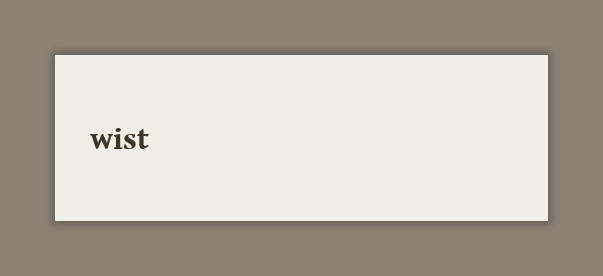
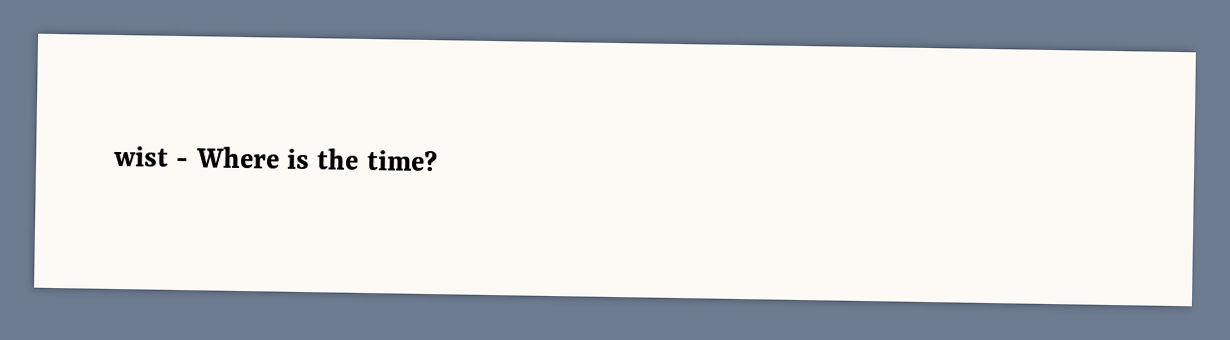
- wist
+ wist - Where is the time?

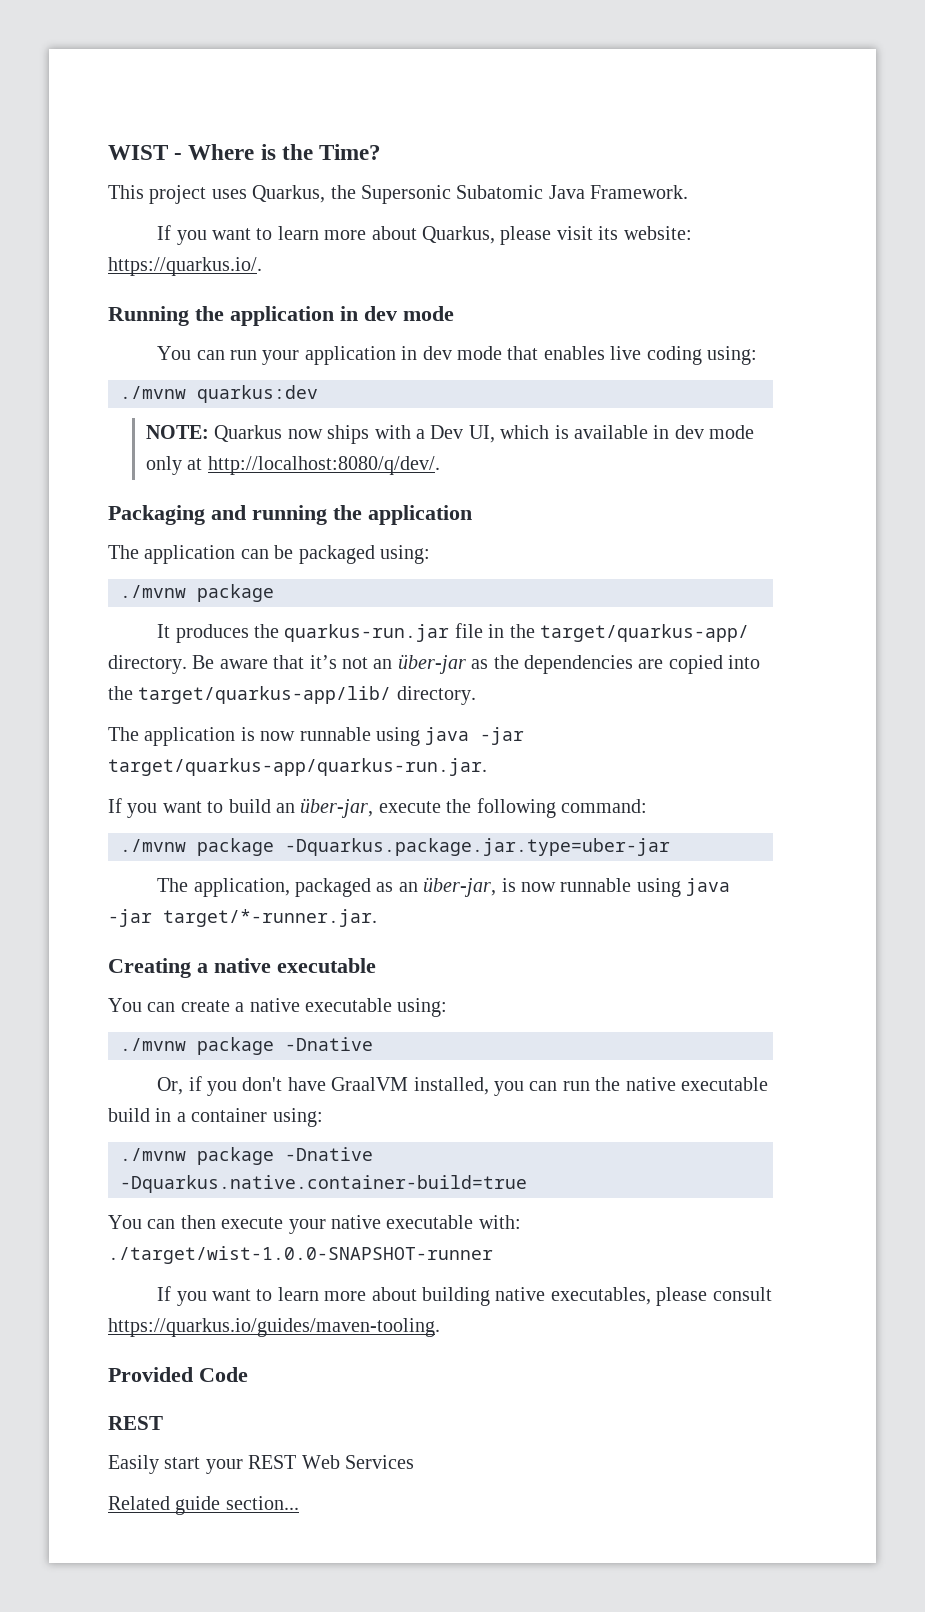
- wist - Where is the time?
+ WIST - Where is the Time?
+ This project uses Quarkus, the Supersonic Subatomic Java Framework.
+ If you want to learn more about Quarkus, please visit its website: https://quarkus.io/.
+ Running the application in dev mode
+ You can run your application in dev mode that enables live coding using:
+ ./mvnw quarkus:dev
+ NOTE: Quarkus now ships with a Dev UI, which is available in dev mode only at http://localhost:8080/q/dev/.
+ Packaging and running the application
+ The application can be packaged using:
+ ./mvnw package
+ It produces the quarkus-run.jar file in the target/quarkus-app/ directory. Be aware that it’s not an über-jar as the dependencies are copied into the target/quarkus-app/lib/ directory.
+ The application is now runnable using java -jar target/quarkus-app/quarkus-run.jar.
+ If you want to build an über-jar, execute the following command:
+ ./mvnw package -Dquarkus.package.jar.type=uber-jar
+ The application, packaged as an über-jar, is now runnable using java -jar target/*-runner.jar.
+ Creating a native executable
+ You can create a native executable using:
+ ./mvnw package -Dnative
+ Or, if you don't have GraalVM installed, you can run the native executable build in a container using:
+ ./mvnw package -Dnative -Dquarkus.native.container-build=true
+ You can then execute your native executable with: ./target/wist-1.0.0-SNAPSHOT-runner
+ If you want to learn more about building native executables, please consult https://quarkus.io/guides/maven-tooling.
+ Provided Code
+ REST
+ Easily start your REST Web Services
+ Related guide section...

